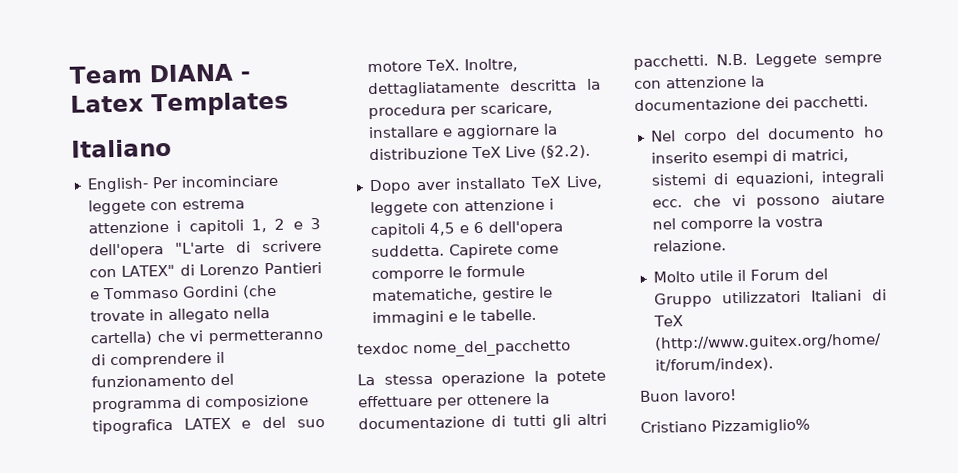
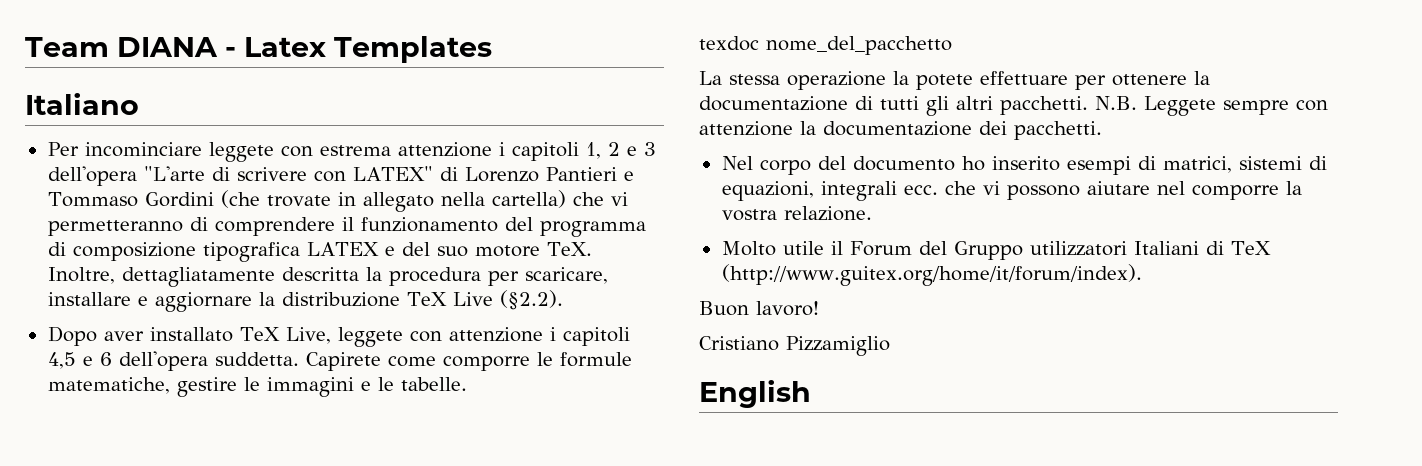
- English- Per incominciare leggete con estrema attenzione i capitoli 1, 2 e 3 dell'opera "L'arte di scrivere con LATEX" di Lorenzo Pantieri e Tommaso Gordini (che trovate in allegato nella cartella) che vi permetteranno di comprendere il funzionamento del programma di composizione tipografica LATEX e del suo motore TeX. Inoltre, dettagliatamente descritta la procedura per scaricare, installare e aggiornare la distribuzione TeX Live (§2.2).
+ Per incominciare leggete con estrema attenzione i capitoli 1, 2 e 3 dell'opera "L'arte di scrivere con LATEX" di Lorenzo Pantieri e Tommaso Gordini (che trovate in allegato nella cartella) che vi permetteranno di comprendere il funzionamento del programma di composizione tipografica LATEX e del suo motore TeX. Inoltre, dettagliatamente descritta la procedura per scaricare, installare e aggiornare la distribuzione TeX Live (§2.2).
- Cristiano Pizzamiglio%
+ Cristiano Pizzamiglio
+ English

